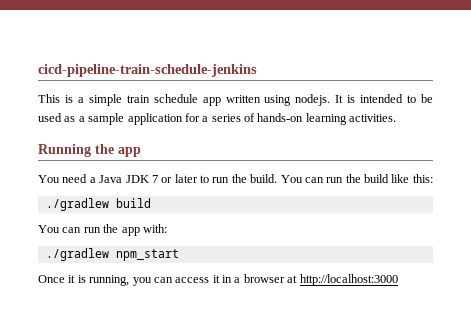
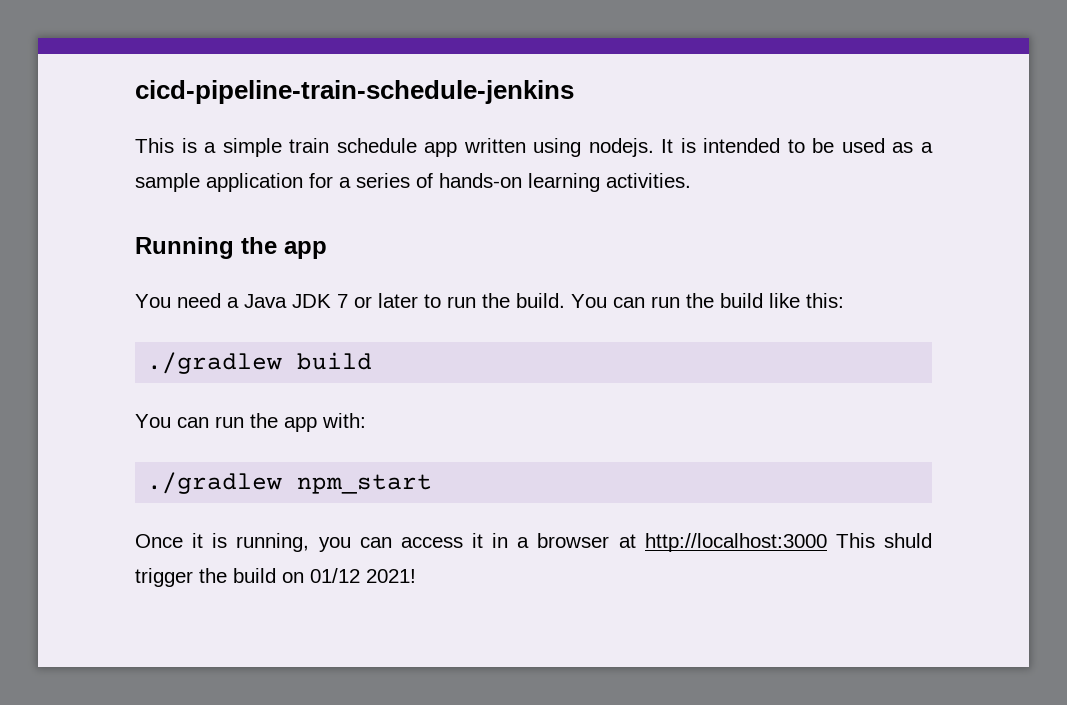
- Once it is running, you can access it in a browser at http://localhost:3000
+ Once it is running, you can access it in a browser at http://localhost:3000 This shuld trigger the build on 01/12 2021!

